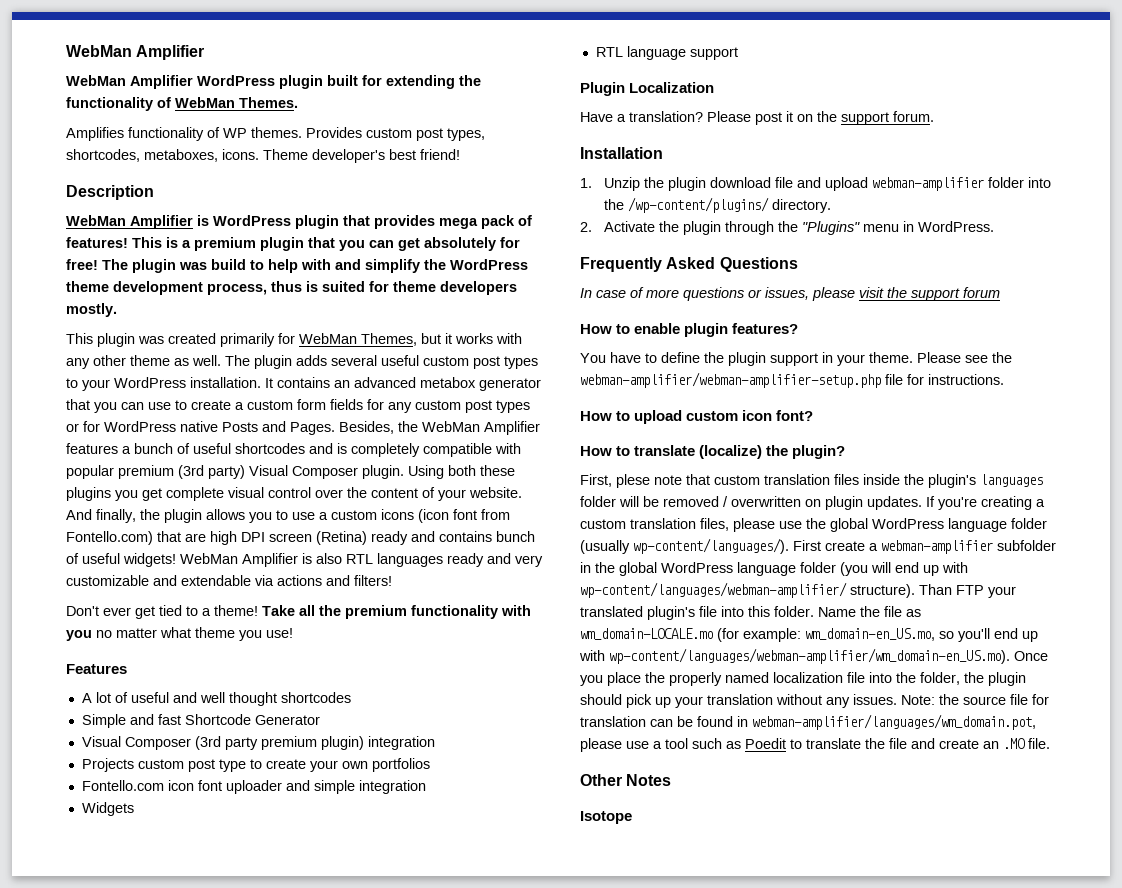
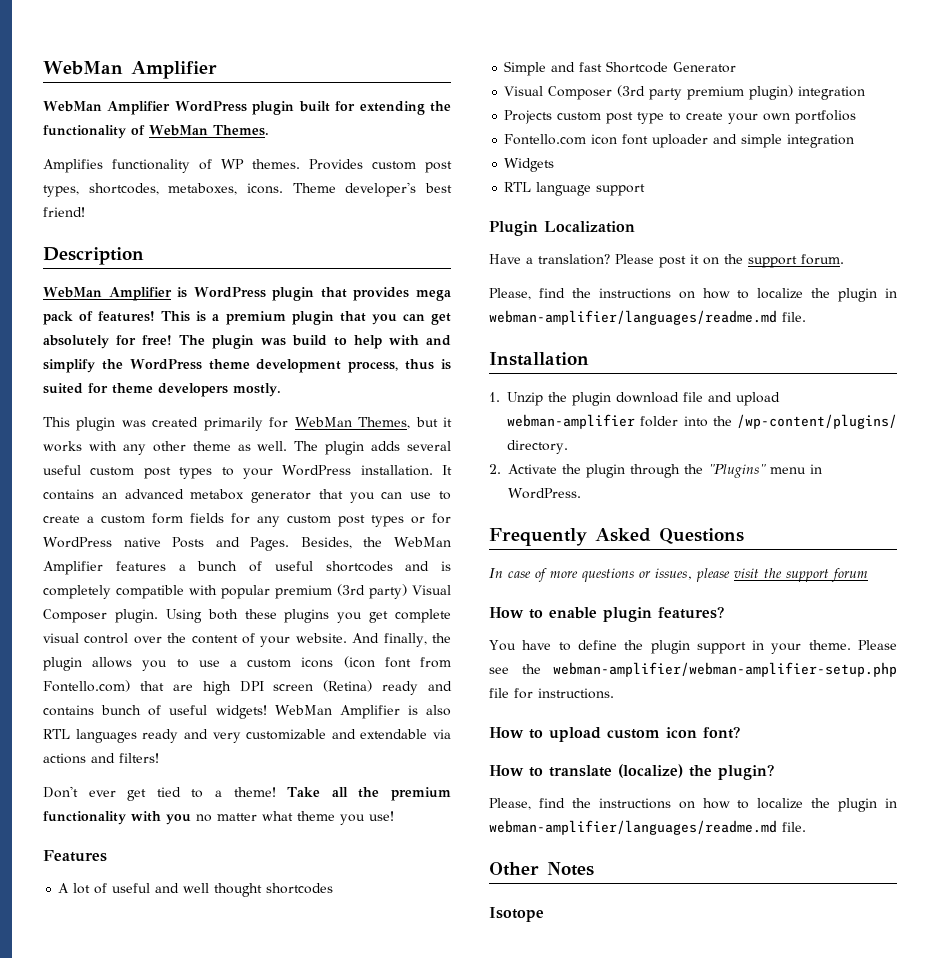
  Please post it on the support forum.
+ Please, find the instructions on how to localize the plugin in webman-amplifier/languages/readme.md file.
  How to translate (localize) the plugin?
- First, plese note that custom translation files inside the plugin's languages folder will be removed / overwritten on plugin updates. If you're creating a custom translation files, please use the global WordPress language folder (usually wp-content/languages/). First create a webman-amplifier subfolder in the global WordPress language folder (you will end up with wp-content/languages/webman-amplifier/ structure). Than FTP your translated plugin's file into this folder. Name the file as wm_domain-LOCALE.mo (for example: wm_domain-en_US.mo, so you'll end up with wp-content/languages/webman-amplifier/wm_domain-en_US.mo). Once you place the properly named localization file into the folder, the plugin should pick up your translation without any issues. Note: the source file for translation can be found in webman-amplifier/languages/wm_domain.pot, please use a tool such as Poedit to translate the file and create an .MO file.
+ Please, find the instructions on how to localize the plugin in webman-amplifier/languages/readme.md file.

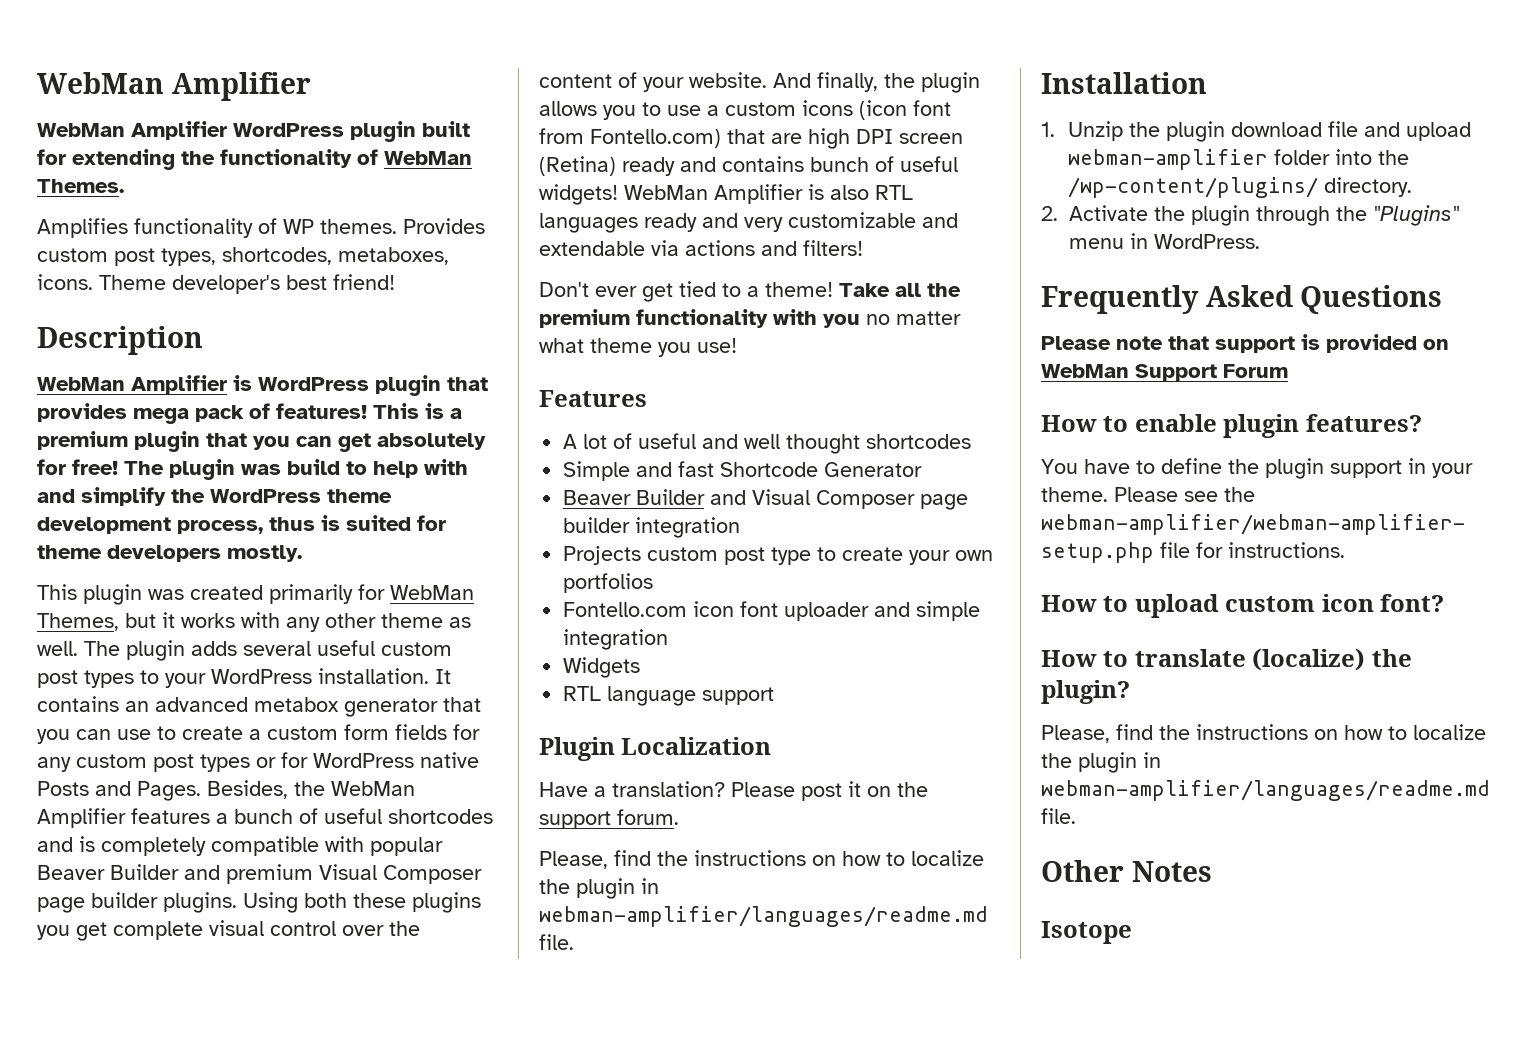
- Besides, the WebMan Amplifier features a bunch of useful shortcodes and is completely compatible with popular premium (3rd party) Visual Composer plugin.
+ Besides, the WebMan Amplifier features a bunch of useful shortcodes and is completely compatible with popular Beaver Builder and premium Visual Composer page builder plugins.
- Visual Composer (3rd party premium plugin) integration
+ Beaver Builder and Visual Composer page builder integration
- In case of more questions or issues, please visit the support forum
+ Please note that support is provided on WebMan Support Forum

